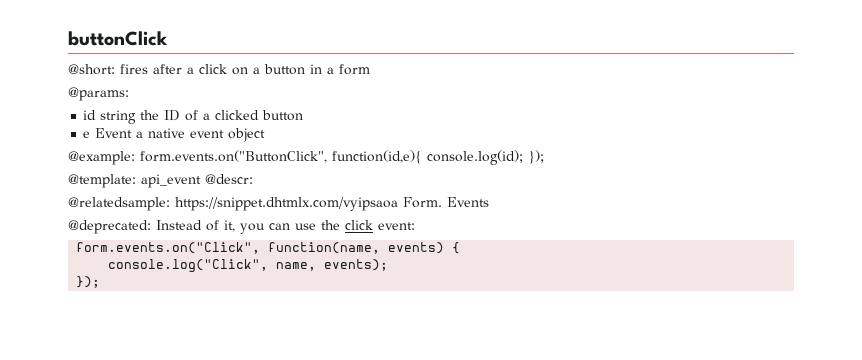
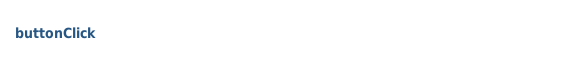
- @short: fires after a click on a button in a form
- @params:
- id string the ID of a clicked button
- e Event a native event object
- @example: form.events.on("ButtonClick", function(id,e){ console.log(id); });
- @template: api_event @descr:
- @relatedsample: https://snippet.dhtmlx.com/vyipsaoa Form. Events
- @deprecated: Instead of it, you can use the click event:
- form.events.on("Click", function(name, events) {
- console.log("Click", name, events);
- });

